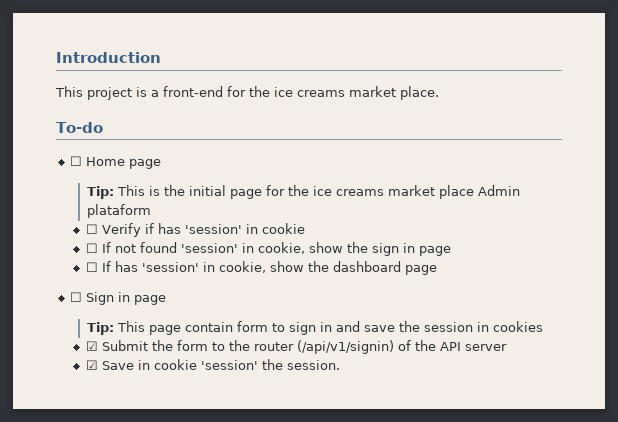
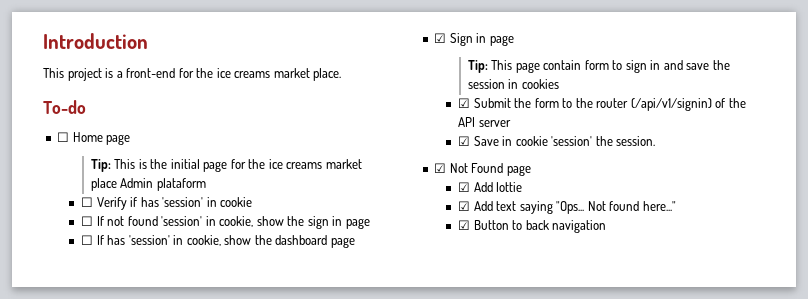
- ☐ Sign in page
+ ☑ Sign in page
+ ☑ Not Found page
+ ☑ Add lottie
+ ☑ Add text saying "Ops... Not found here..."
+ ☑ Button to back navigation

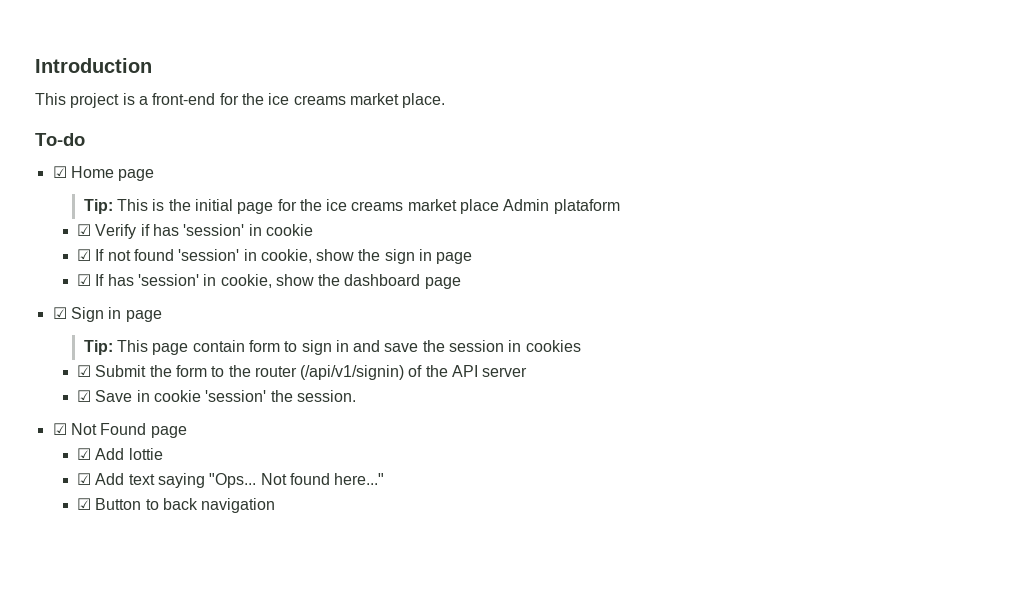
- ☐ Home page
+ ☑ Home page
- ☐ Verify if has 'session' in cookie
+ ☑ Verify if has 'session' in cookie
- ☐ If not found 'session' in cookie, show the sign in page
+ ☑ If not found 'session' in cookie, show the sign in page
- ☐ If has 'session' in cookie, show the dashboard page
+ ☑ If has 'session' in cookie, show the dashboard page

